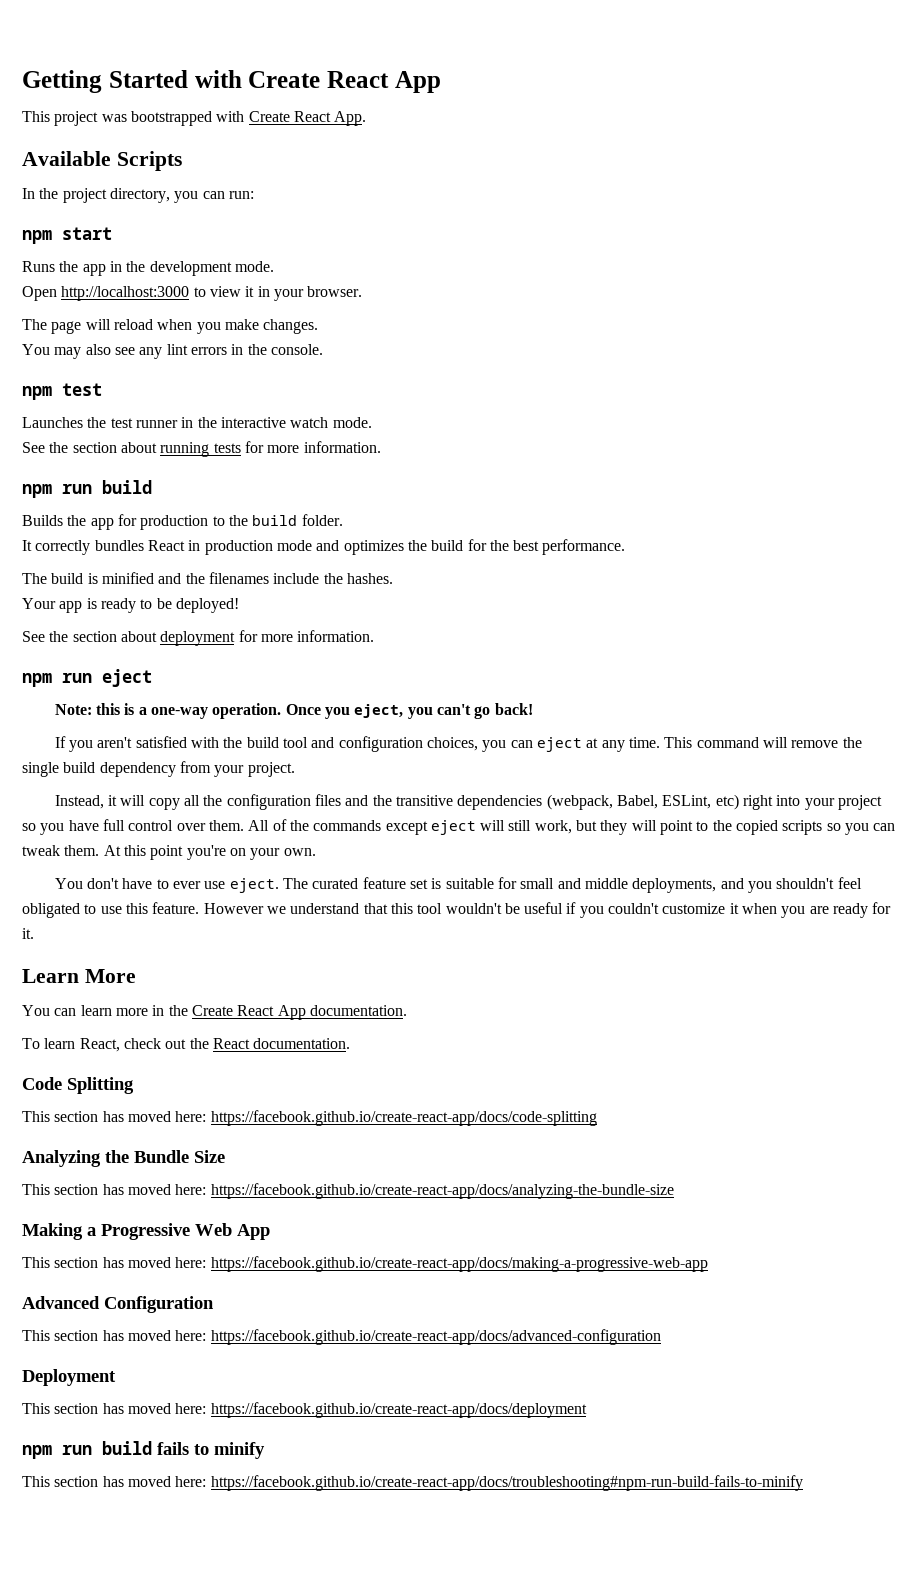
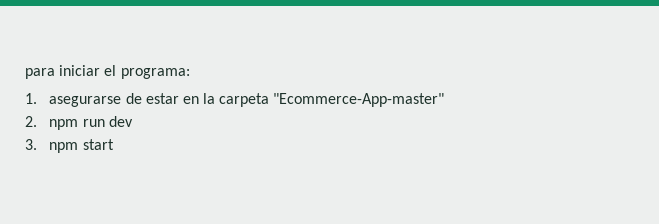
- Getting Started with Create React App
- This project was bootstrapped with Create React App.
- Available Scripts
- In the project directory, you can run:
- npm start
- Runs the app in the development mode.
- Open http://localhost:3000 to view it in your browser.
- The page will reload when you make changes.
- You may also see any lint errors in the console.
- npm test
- Launches the test runner in the interactive watch mode.
- See the section about running tests for more information.
- npm run build
- Builds the app for production to the build folder.
- It correctly bundles React in production mode and optimizes the build for the best performance.
- The build is minified and the filenames include the hashes.
- Your app is ready to be deployed!
- See the section about deployment for more information.
- npm run eject
- Note: this is a one-way operation. Once you eject, you can't go back!
- If you aren't satisfied with the build tool and configuration choices, you can eject at any time. This command will remove the single build dependency from your project.
- Instead, it will copy all the configuration files and the transitive dependencies (webpack, Babel, ESLint, etc) right into your project so you have full control over them. All of the commands except eject will still work, but they will point to the copied scripts so you can tweak them. At this point you're on your own.
- You don't have to ever use eject. The curated feature set is suitable for small and middle deployments, and you shouldn't feel obligated to use this feature. However we understand that this tool wouldn't be useful if you couldn't customize it when you are ready for it.
- Learn More
- You can learn more in the Create React App documentation.
- To learn React, check out the React documentation.
- Code Splitting
- This section has moved here: https://facebook.github.io/create-react-app/docs/code-splitting
- Analyzing the Bundle Size
- This section has moved here: https://facebook.github.io/create-react-app/docs/analyzing-the-bundle-size
- Making a Progressive Web App
- This section has moved here: https://facebook.github.io/create-react-app/docs/making-a-progressive-web-app
- Advanced Configuration
- This section has moved here: https://facebook.github.io/create-react-app/docs/advanced-configuration
- Deployment
- This section has moved here: https://facebook.github.io/create-react-app/docs/deployment
- npm run build fails to minify
- This section has moved here: https://facebook.github.io/create-react-app/docs/troubleshooting#npm-run-build-fails-to-minify
+ para iniciar el programa:
+ 1. asegurarse de estar en la carpeta "Ecommerce-App-master"
+ 2. npm run dev
+ 3. npm start

